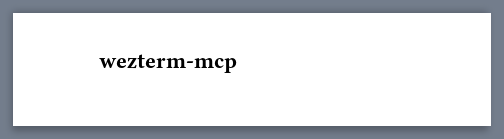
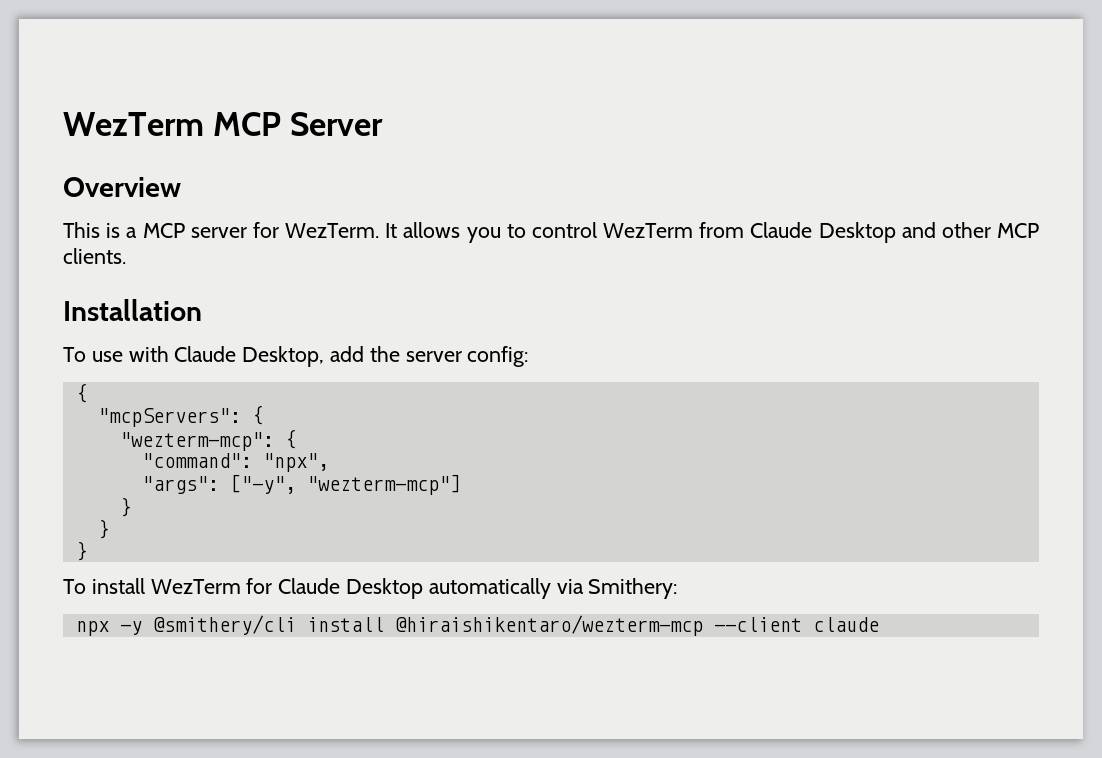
- wezterm-mcp
+ WezTerm MCP Server
+ Overview
+ This is a MCP server for WezTerm. It allows you to control WezTerm from Claude Desktop and other MCP clients.
+ Installation
+ To use with Claude Desktop, add the server config:
+ {
+ "mcpServers": {
+ "wezterm-mcp": {
+ "command": "npx",
+ "args": ["-y", "wezterm-mcp"]
+ }
+ }
+ }
+ To install WezTerm for Claude Desktop automatically via Smithery:
+ npx -y @smithery/cli install @hiraishikentaro/wezterm-mcp --client claude

